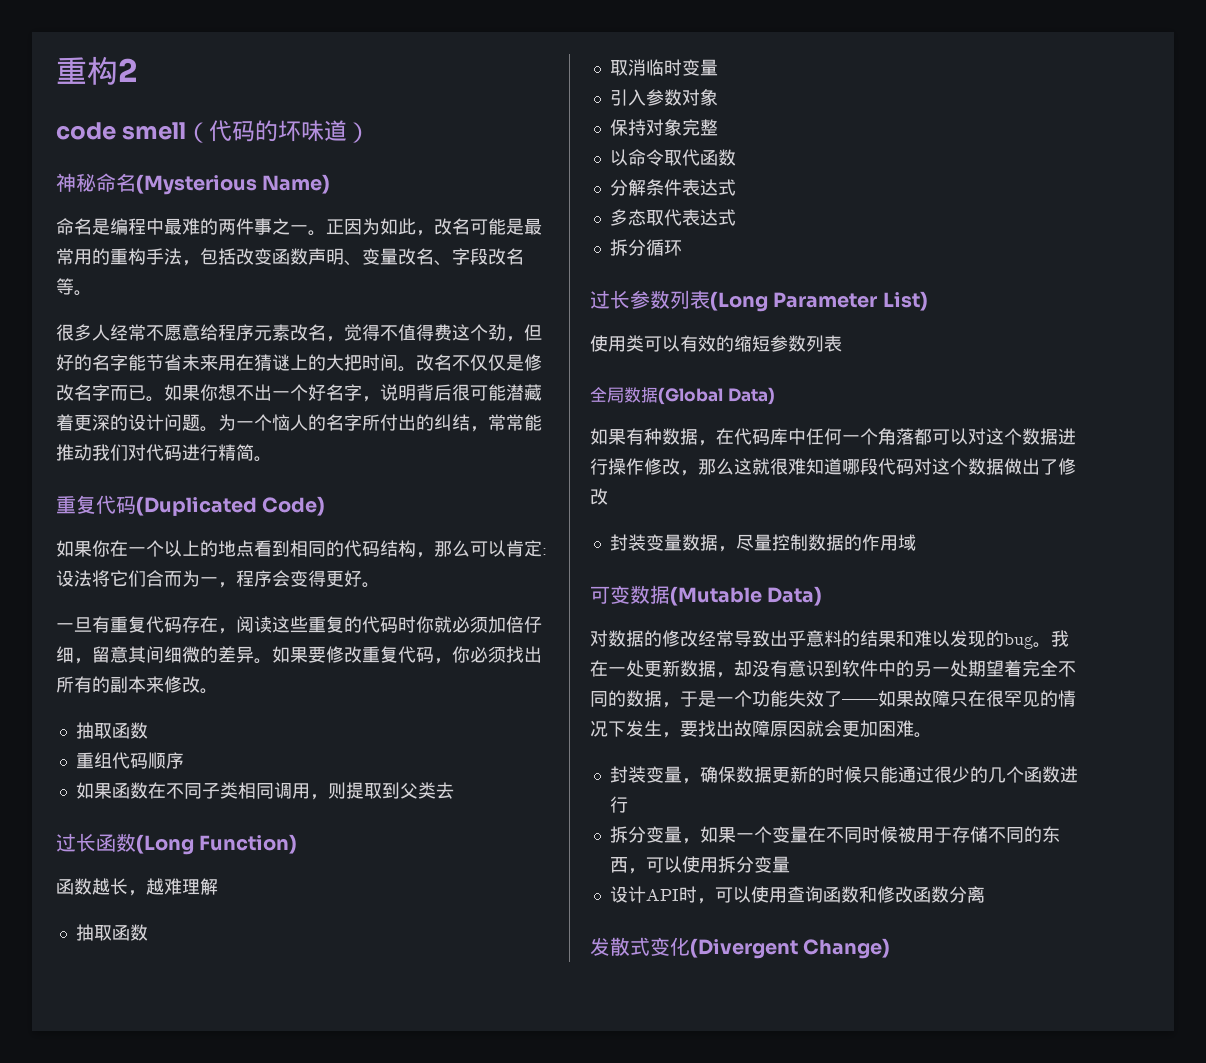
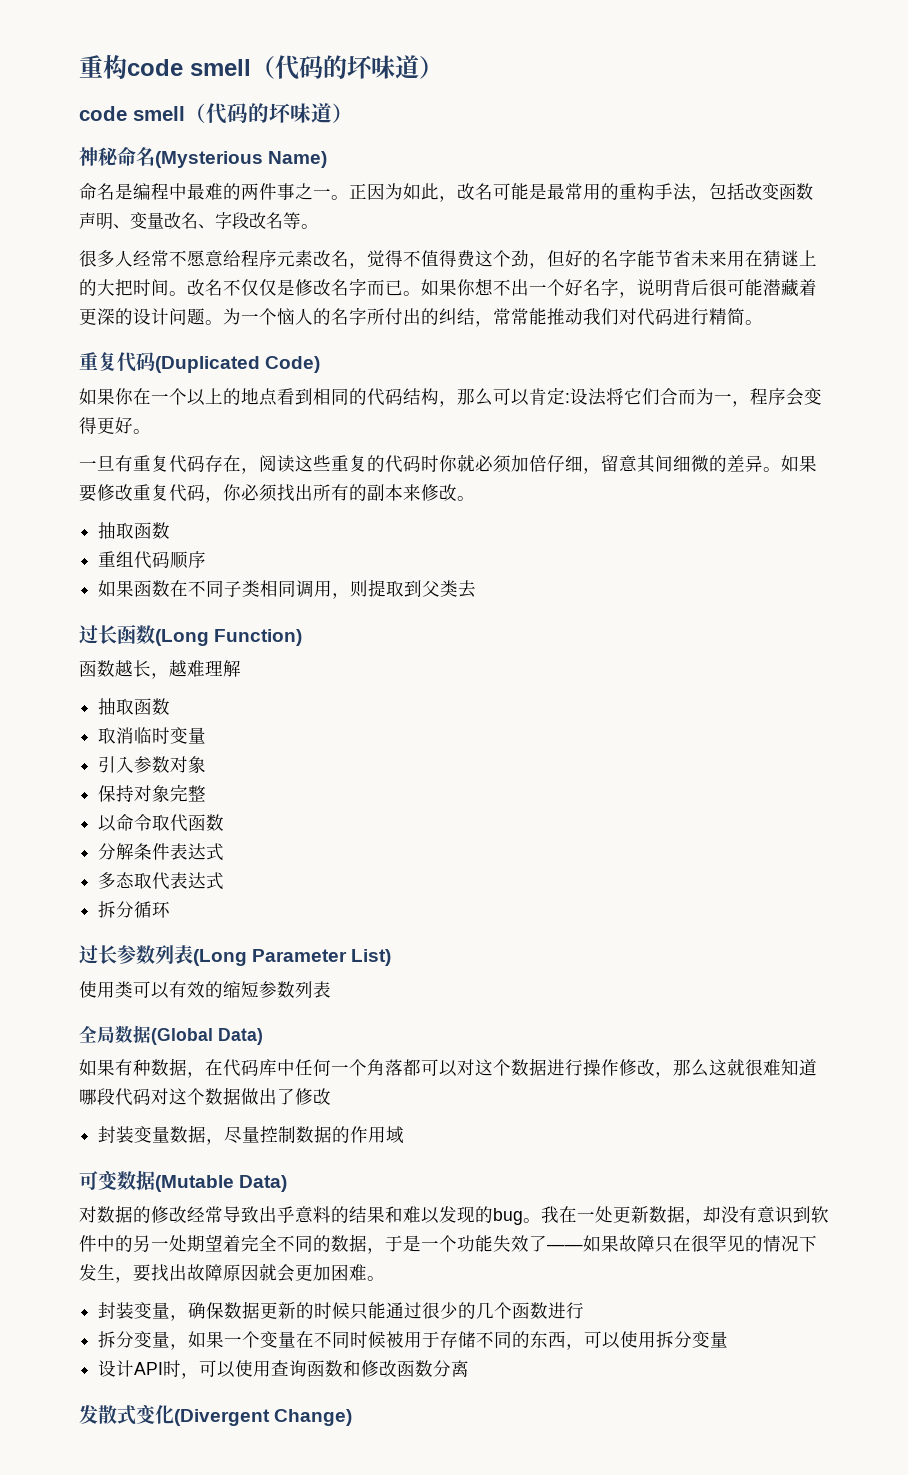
- 重构2
+ 重构code smell（代码的坏味道）

